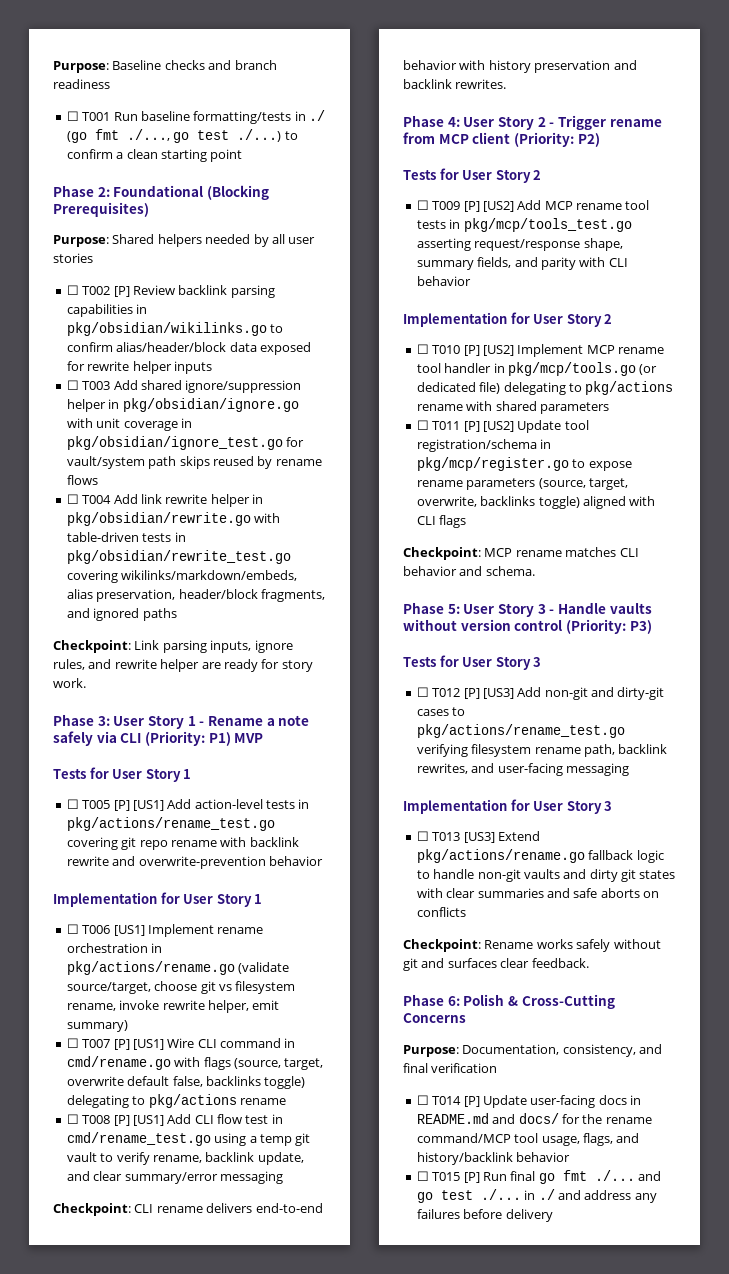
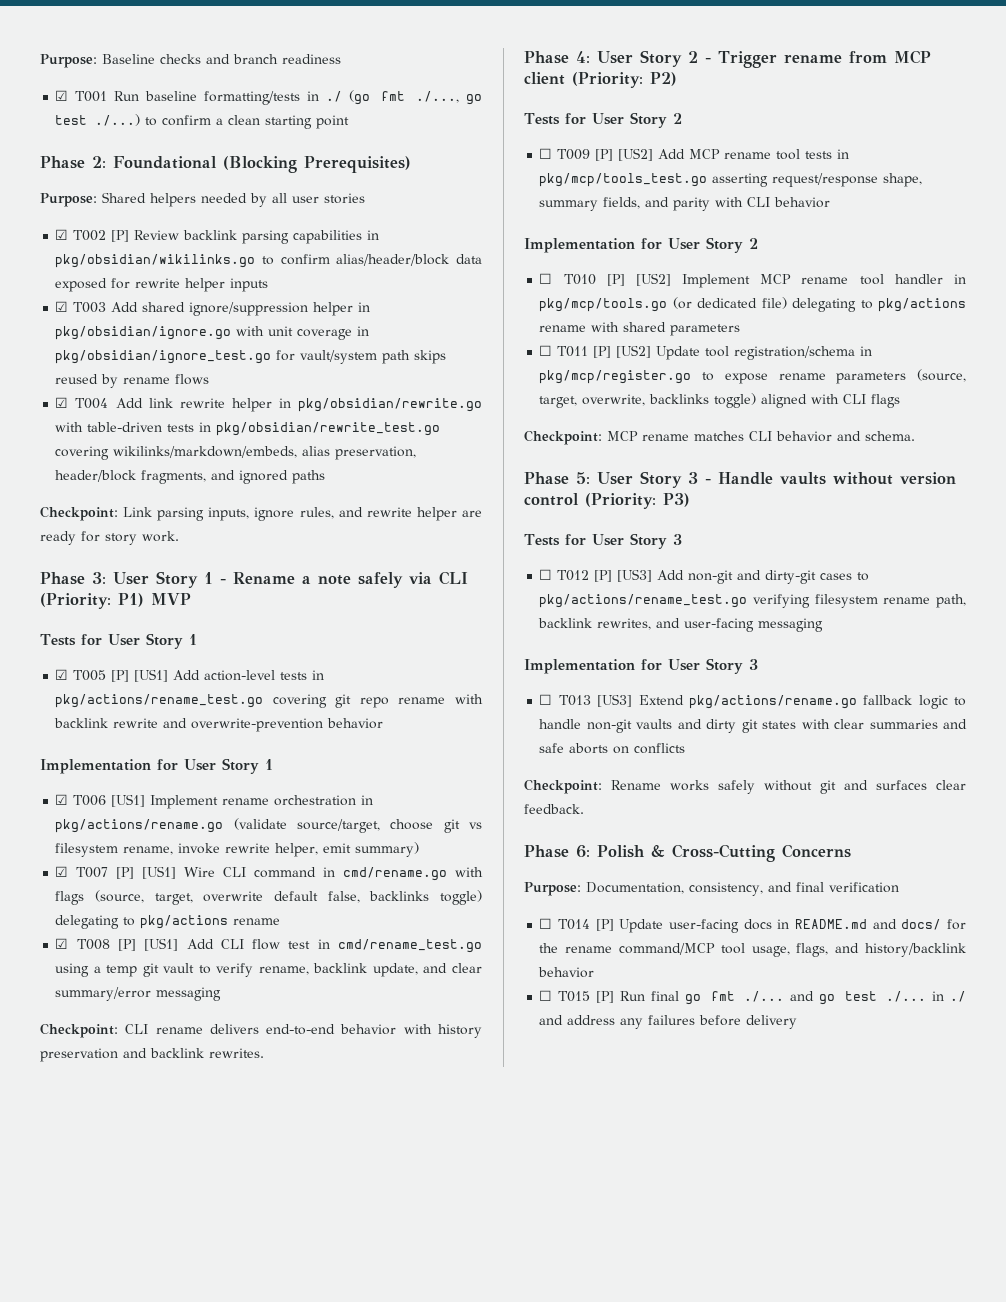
- ☐ T001 Run baseline formatting/tests in ./ (go fmt ./..., go test ./...) to confirm a clean starting point
+ ☑ T001 Run baseline formatting/tests in ./ (go fmt ./..., go test ./...) to confirm a clean starting point
- ☐ T002 [P] Review backlink parsing capabilities in pkg/obsidian/wikilinks.go to confirm alias/header/block data exposed for rewrite helper inputs
+ ☑ T002 [P] Review backlink parsing capabilities in pkg/obsidian/wikilinks.go to confirm alias/header/block data exposed for rewrite helper inputs
- ☐ T003 Add shared ignore/suppression helper in pkg/obsidian/ignore.go with unit coverage in pkg/obsidian/ignore_test.go for vault/system path skips reused by rename flows
+ ☑ T003 Add shared ignore/suppression helper in pkg/obsidian/ignore.go with unit coverage in pkg/obsidian/ignore_test.go for vault/system path skips reused by rename flows
- ☐ T004 Add link rewrite helper in pkg/obsidian/rewrite.go with table-driven tests in pkg/obsidian/rewrite_test.go covering wikilinks/markdown/embeds, alias preservation, header/block fragments, and ignored paths
+ ☑ T004 Add link rewrite helper in pkg/obsidian/rewrite.go with table-driven tests in pkg/obsidian/rewrite_test.go covering wikilinks/markdown/embeds, alias preservation, header/block fragments, and ignored paths
- ☐ T005 [P] [US1] Add action-level tests in pkg/actions/rename_test.go covering git repo rename with backlink rewrite and overwrite-prevention behavior
+ ☑ T005 [P] [US1] Add action-level tests in pkg/actions/rename_test.go covering git repo rename with backlink rewrite and overwrite-prevention behavior
- ☐ T006 [US1] Implement rename orchestration in pkg/actions/rename.go (validate source/target, choose git vs filesystem rename, invoke rewrite helper, emit summary)
+ ☑ T006 [US1] Implement rename orchestration in pkg/actions/rename.go (validate source/target, choose git vs filesystem rename, invoke rewrite helper, emit summary)
- ☐ T007 [P] [US1] Wire CLI command in cmd/rename.go with flags (source, target, overwrite default false, backlinks toggle) delegating to pkg/actions rename
+ ☑ T007 [P] [US1] Wire CLI command in cmd/rename.go with flags (source, target, overwrite default false, backlinks toggle) delegating to pkg/actions rename
- ☐ T008 [P] [US1] Add CLI flow test in cmd/rename_test.go using a temp git vault to verify rename, backlink update, and clear summary/error messaging
+ ☑ T008 [P] [US1] Add CLI flow test in cmd/rename_test.go using a temp git vault to verify rename, backlink update, and clear summary/error messaging

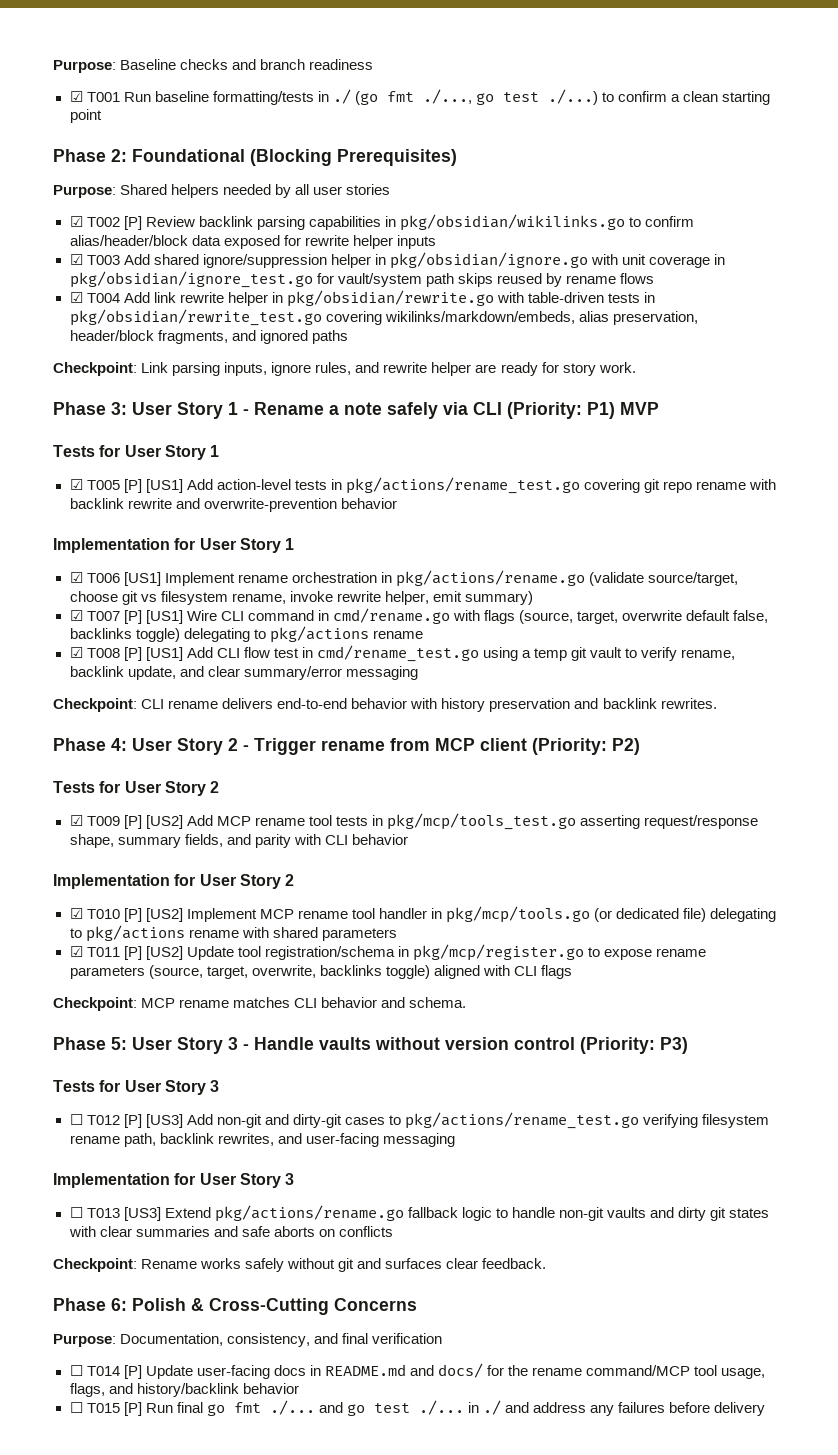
- ☐ T009 [P] [US2] Add MCP rename tool tests in pkg/mcp/tools_test.go asserting request/response shape, summary fields, and parity with CLI behavior
+ ☑ T009 [P] [US2] Add MCP rename tool tests in pkg/mcp/tools_test.go asserting request/response shape, summary fields, and parity with CLI behavior
- ☐ T010 [P] [US2] Implement MCP rename tool handler in pkg/mcp/tools.go (or dedicated file) delegating to pkg/actions rename with shared parameters
+ ☑ T010 [P] [US2] Implement MCP rename tool handler in pkg/mcp/tools.go (or dedicated file) delegating to pkg/actions rename with shared parameters
- ☐ T011 [P] [US2] Update tool registration/schema in pkg/mcp/register.go to expose rename parameters (source, target, overwrite, backlinks toggle) aligned with CLI flags
+ ☑ T011 [P] [US2] Update tool registration/schema in pkg/mcp/register.go to expose rename parameters (source, target, overwrite, backlinks toggle) aligned with CLI flags

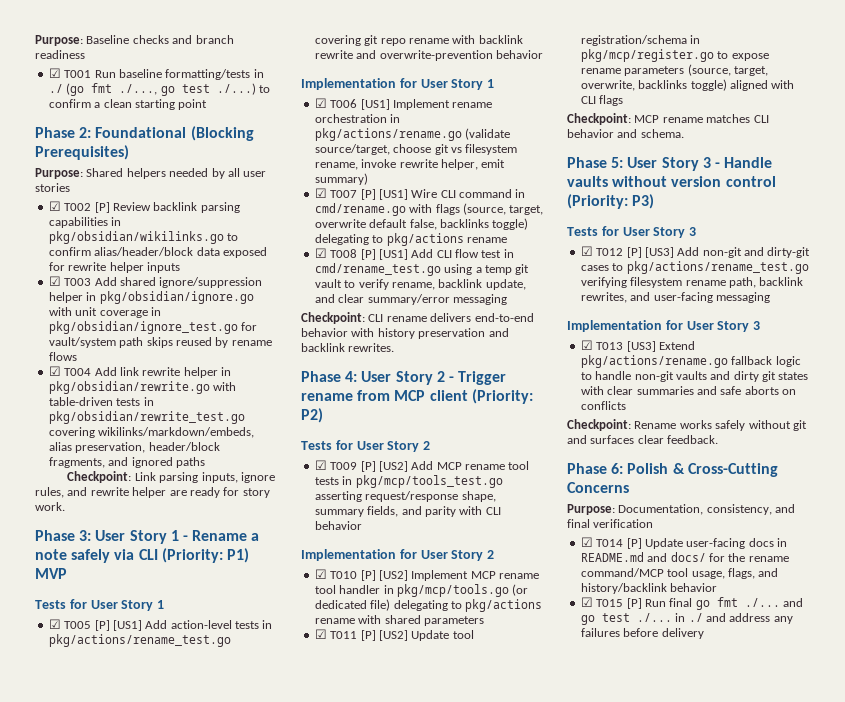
- ☐ T012 [P] [US3] Add non-git and dirty-git cases to pkg/actions/rename_test.go verifying filesystem rename path, backlink rewrites, and user-facing messaging
+ ☑ T012 [P] [US3] Add non-git and dirty-git cases to pkg/actions/rename_test.go verifying filesystem rename path, backlink rewrites, and user-facing messaging
- ☐ T013 [US3] Extend pkg/actions/rename.go fallback logic to handle non-git vaults and dirty git states with clear summaries and safe aborts on conflicts
+ ☑ T013 [US3] Extend pkg/actions/rename.go fallback logic to handle non-git vaults and dirty git states with clear summaries and safe aborts on conflicts
- ☐ T014 [P] Update user-facing docs in README.md and docs/ for the rename command/MCP tool usage, flags, and history/backlink behavior
+ ☑ T014 [P] Update user-facing docs in README.md and docs/ for the rename command/MCP tool usage, flags, and history/backlink behavior
- ☐ T015 [P] Run final go fmt ./... and go test ./... in ./ and address any failures before delivery
+ ☑ T015 [P] Run final go fmt ./... and go test ./... in ./ and address any failures before delivery

